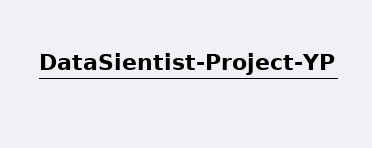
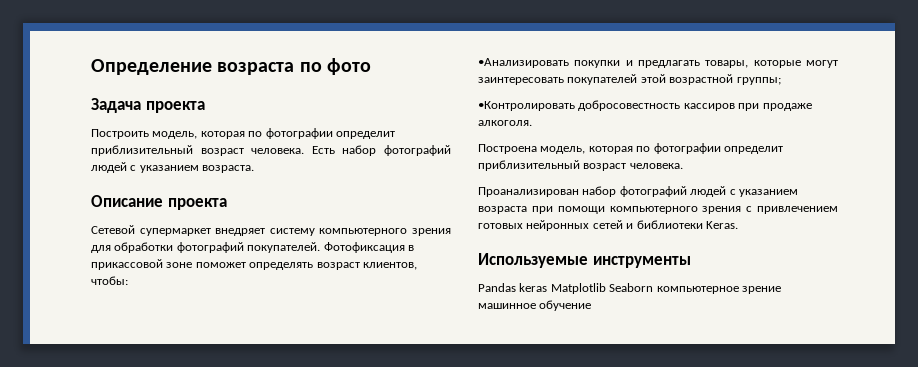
- DataSientist-Project-YP
+ Определение возраста по фото
+ Задача проекта
+ Построить модель, которая по фотографии определит приблизительный возраст человека. Есть набор фотографий людей с указанием возраста.
+ Описание проекта
+ Сетевой супермаркет внедряет систему компьютерного зрения для обработки фотографий покупателей. Фотофиксация в прикассовой зоне поможет определять возраст клиентов, чтобы:
+ •Анализировать покупки и предлагать товары, которые могут заинтересовать покупателей этой возрастной группы;
+ •Контролировать добросовестность кассиров при продаже алкоголя.
+ Построена модель, которая по фотографии определит приблизительный возраст человека.
+ Проанализирован набор фотографий людей с указанием возраста при помощи компьютерного зрения с привлечением готовых нейронных сетей и библиотеки Keras.
+ Используемые инструменты
+ Pandas keras Matplotlib Seaborn компьютерное зрение машинное обучение

